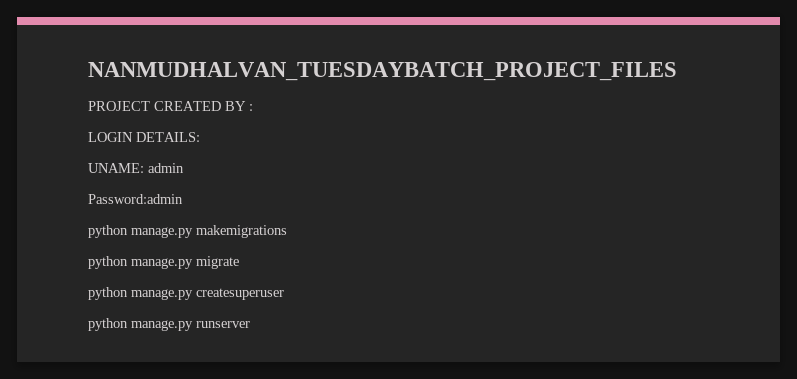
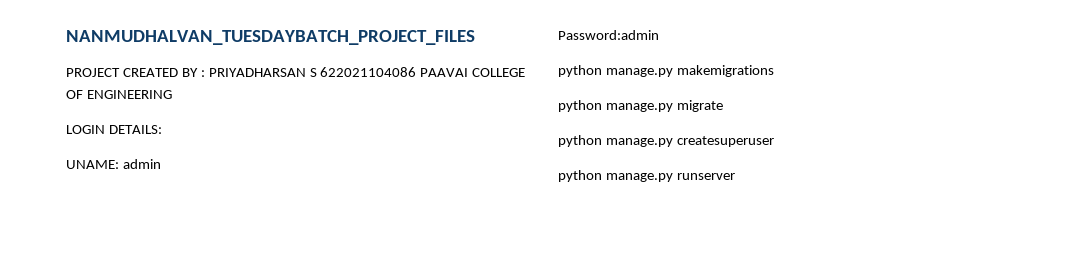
- PROJECT CREATED BY :
+ PROJECT CREATED BY : PRIYADHARSAN S 622021104086 PAAVAI COLLEGE OF ENGINEERING

